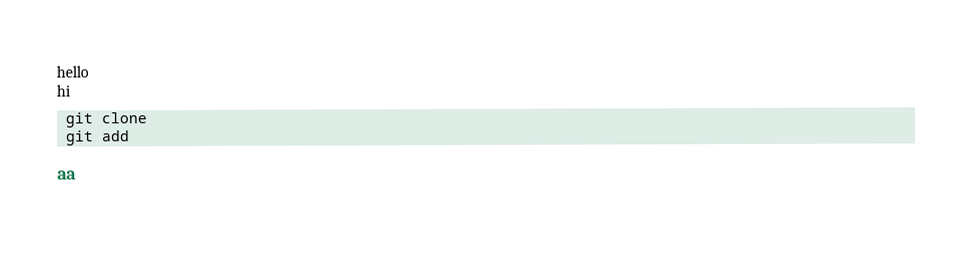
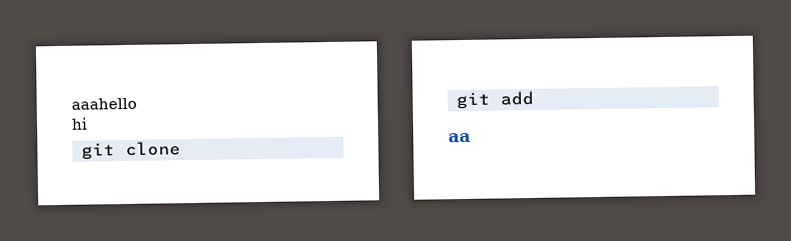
- hello
+ aaahello

